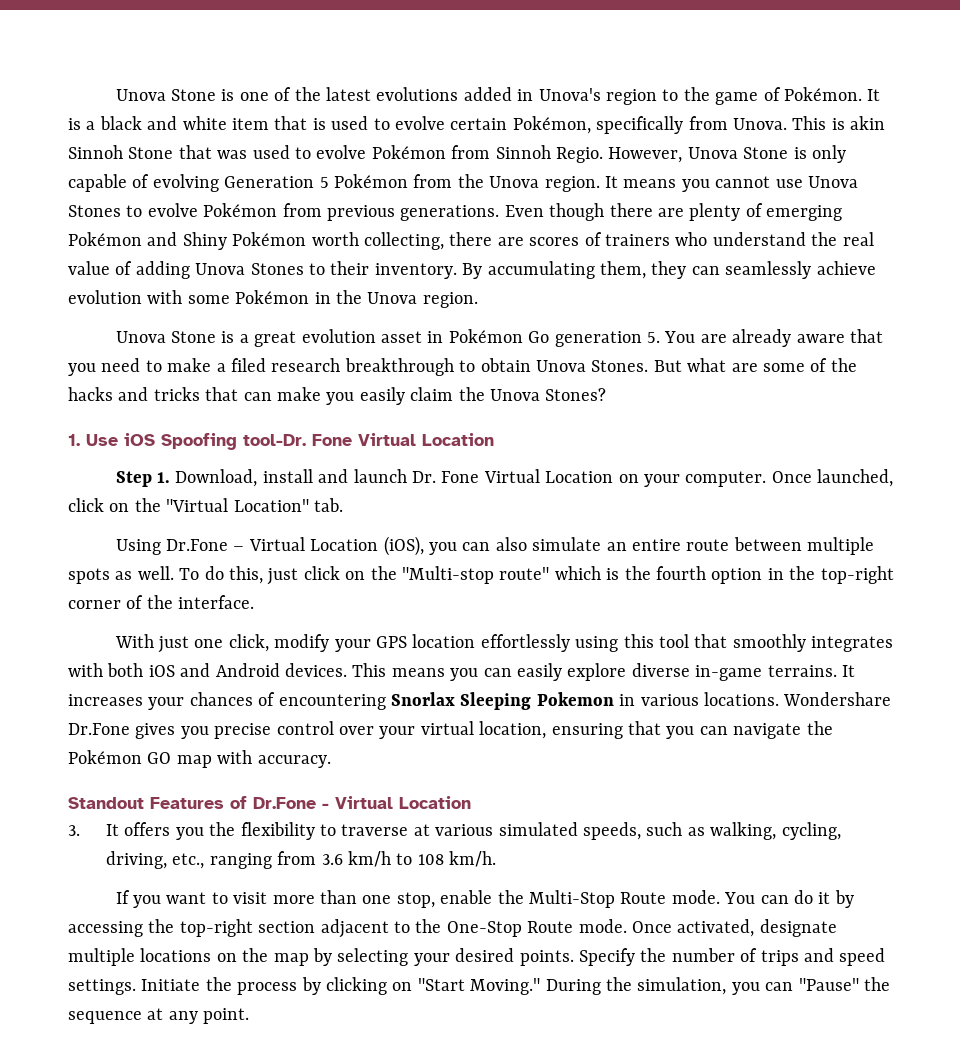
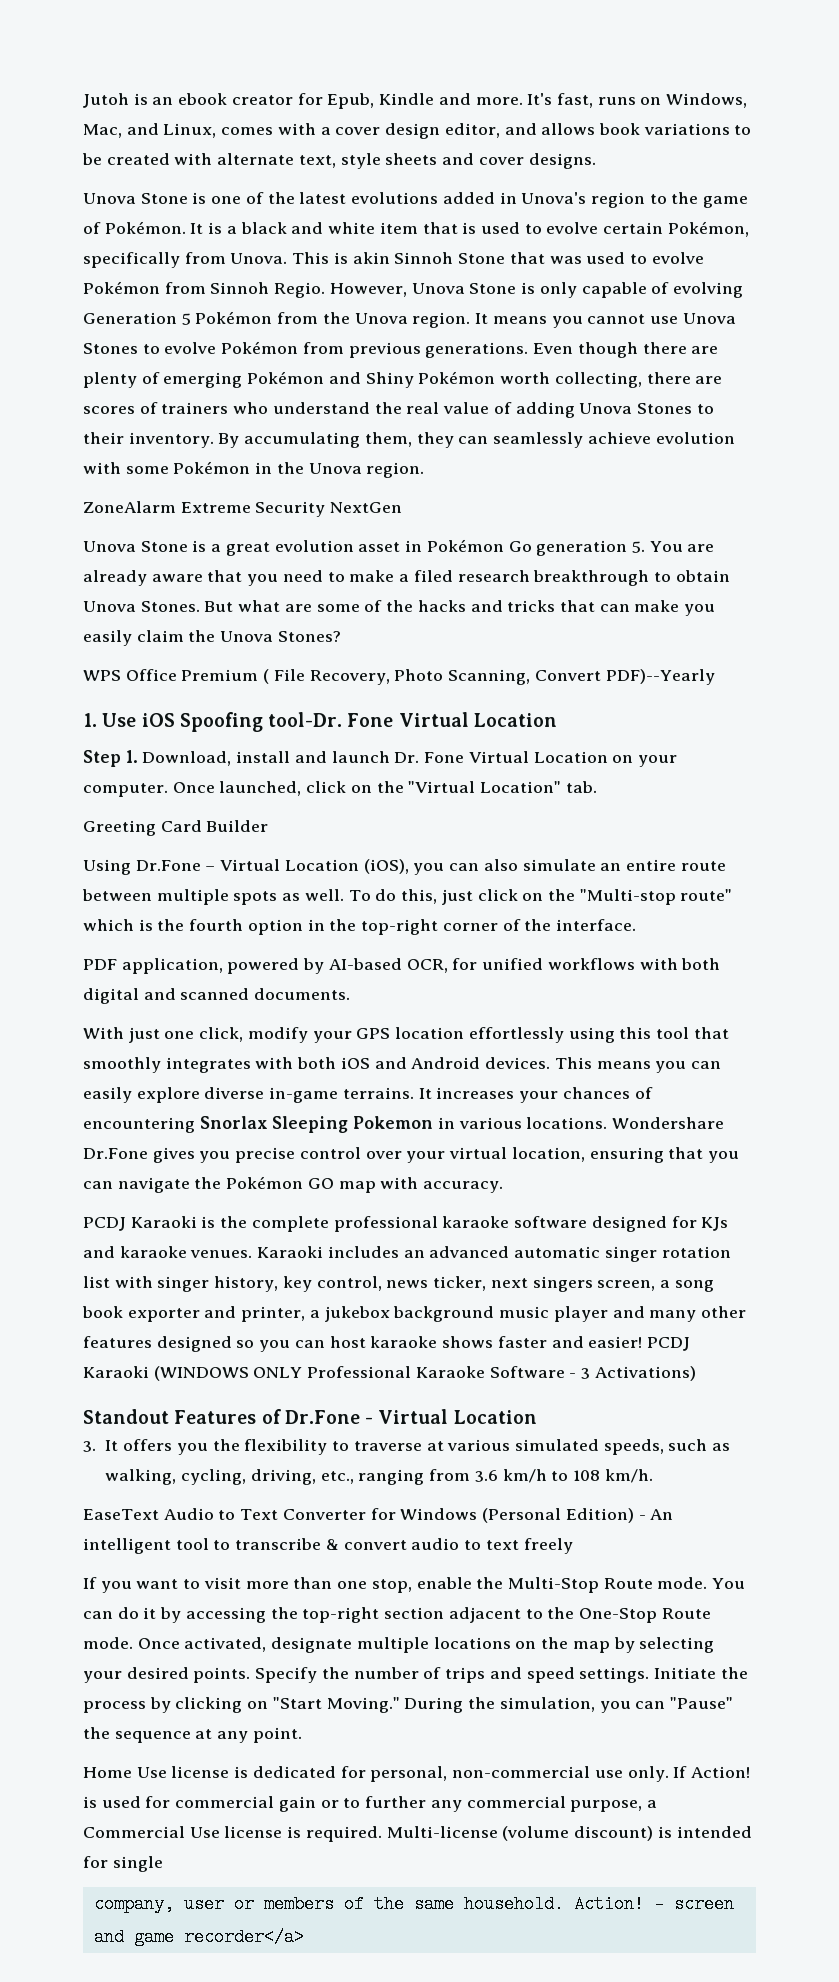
+ Jutoh is an ebook creator for Epub, Kindle and more. It's fast, runs on Windows, Mac, and Linux, comes with a cover design editor, and allows book variations to be created with alternate text, style sheets and cover designs.
+ ZoneAlarm Extreme Security NextGen
+ WPS Office Premium ( File Recovery, Photo Scanning, Convert PDF)--Yearly
+ Greeting Card Builder
+ PDF application, powered by AI-based OCR, for unified workflows with both digital and scanned documents.
+ PCDJ Karaoki is the complete professional karaoke software designed for KJs and karaoke venues. Karaoki includes an advanced automatic singer rotation list with singer history, key control, news ticker, next singers screen, a song book exporter and printer, a jukebox background music player and many other features designed so you can host karaoke shows faster and easier! PCDJ Karaoki (WINDOWS ONLY Professional Karaoke Software - 3 Activations)
+ EaseText Audio to Text Converter for Windows (Personal Edition) - An intelligent tool to transcribe & convert audio to text freely
+ Home Use license is dedicated for personal, non-commercial use only. If Action! is used for commercial gain or to further any commercial purpose, a Commercial Use license is required. Multi-license (volume discount) is intended for single
+ company, user or members of the same household. Action! - screen and game recorder</a>

